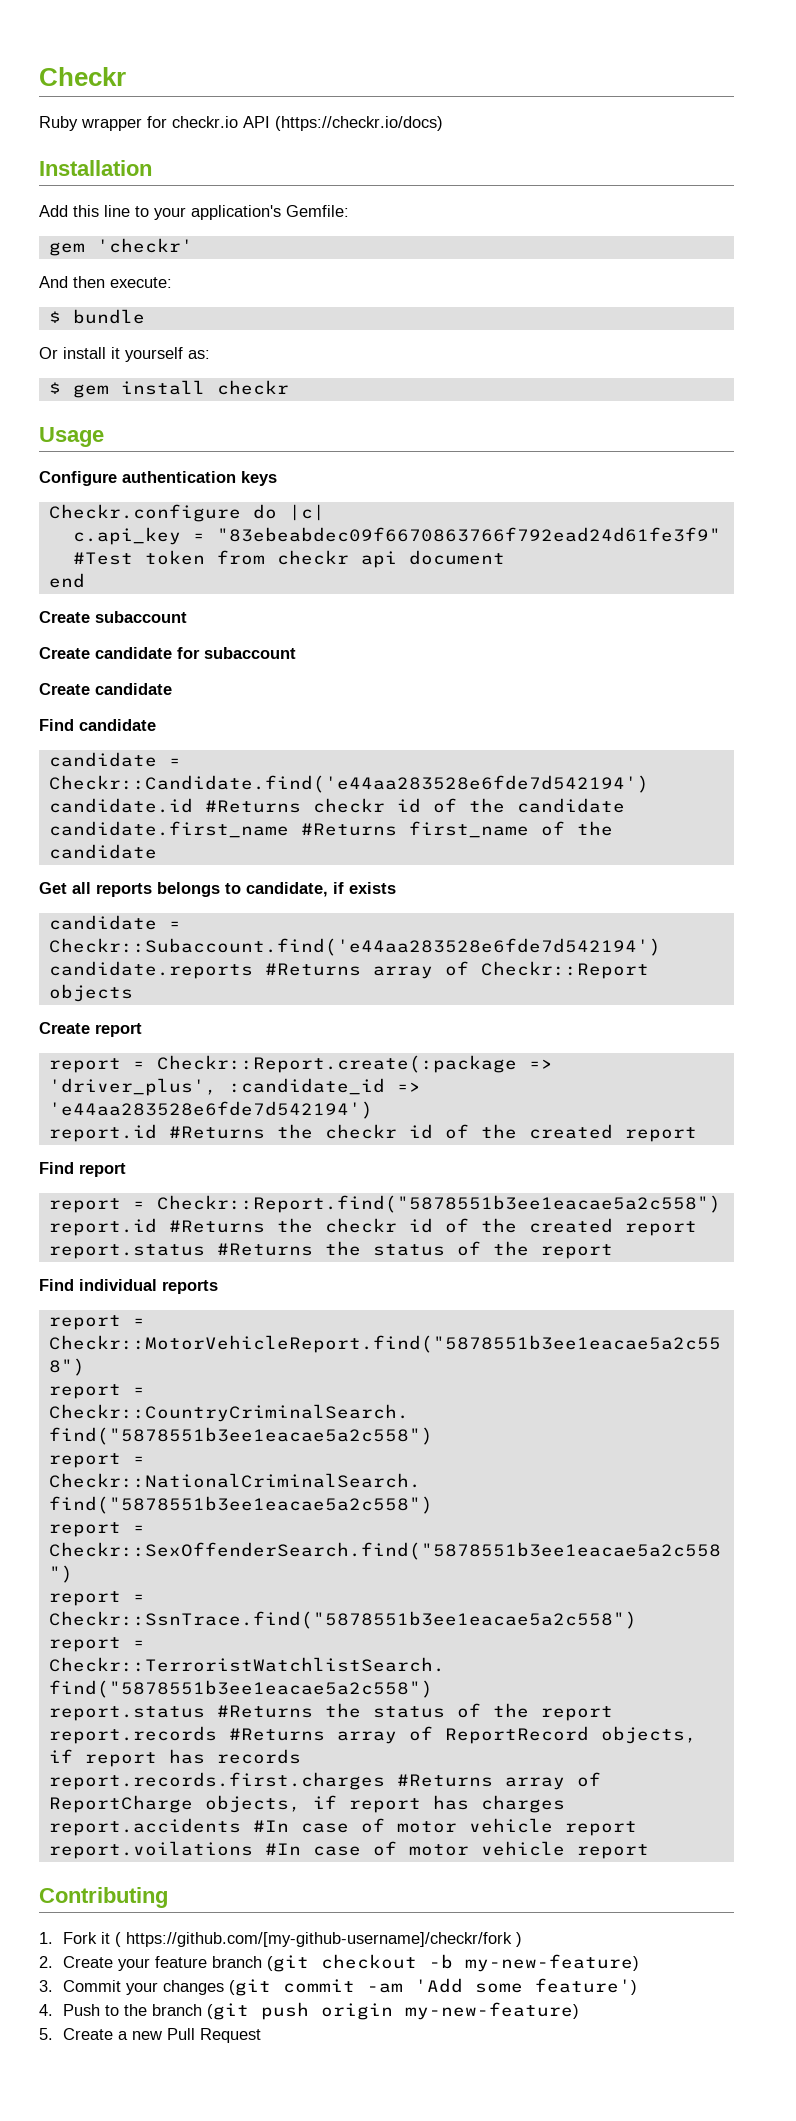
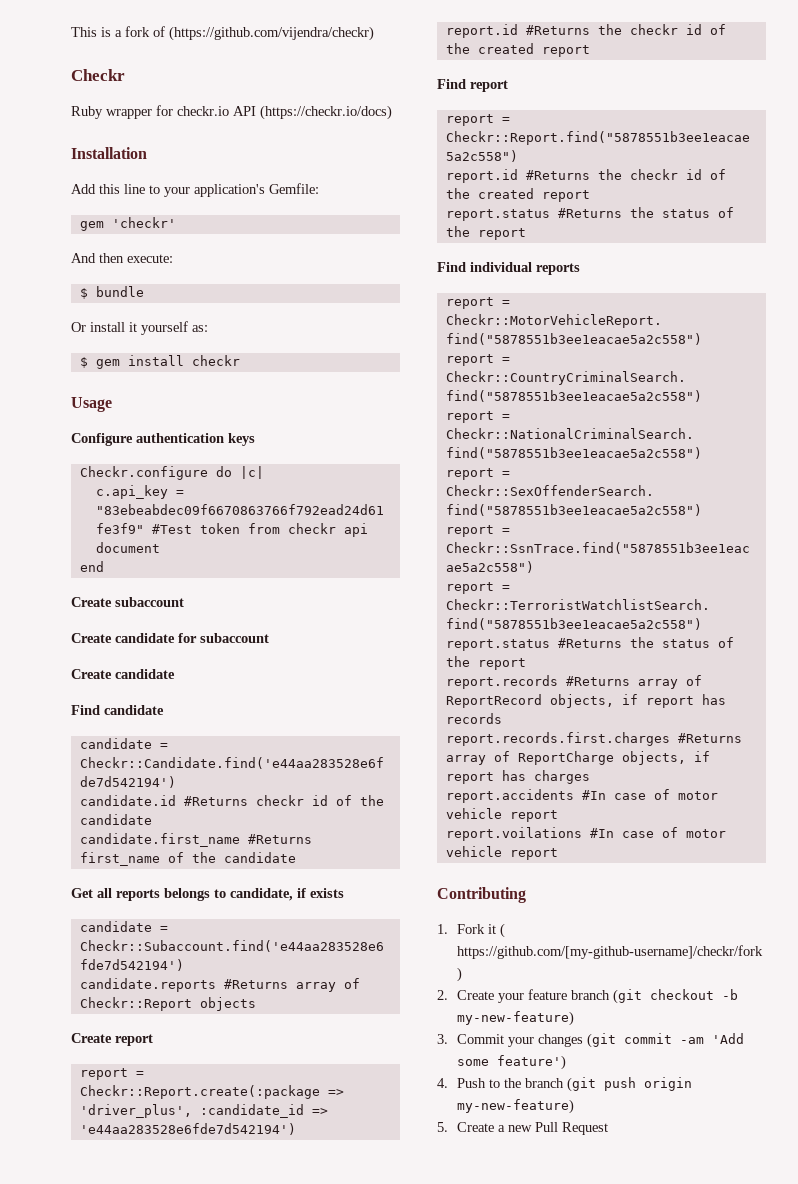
+ This is a fork of (https://github.com/vijendra/checkr)

